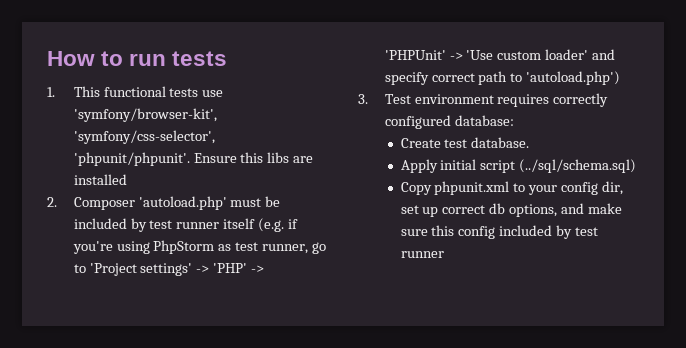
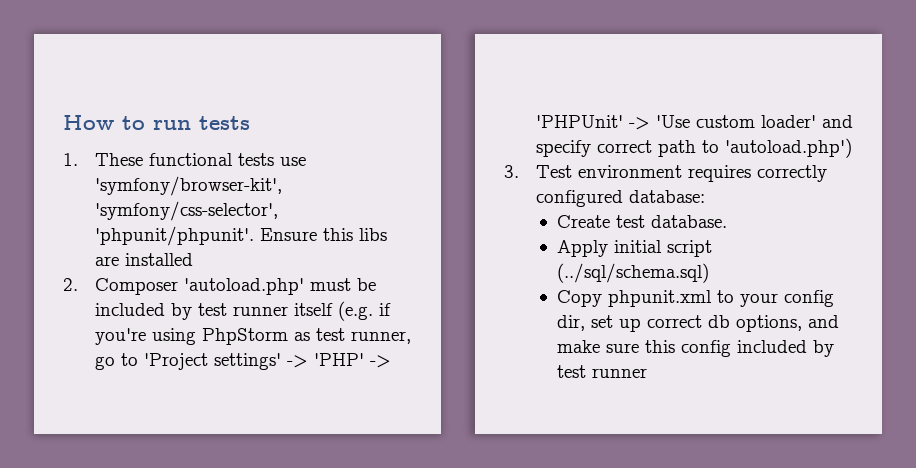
- 1. This functional tests use 'symfony/browser-kit', 'symfony/css-selector', 'phpunit/phpunit'.
+ 1. These functional tests use 'symfony/browser-kit', 'symfony/css-selector', 'phpunit/phpunit'.

